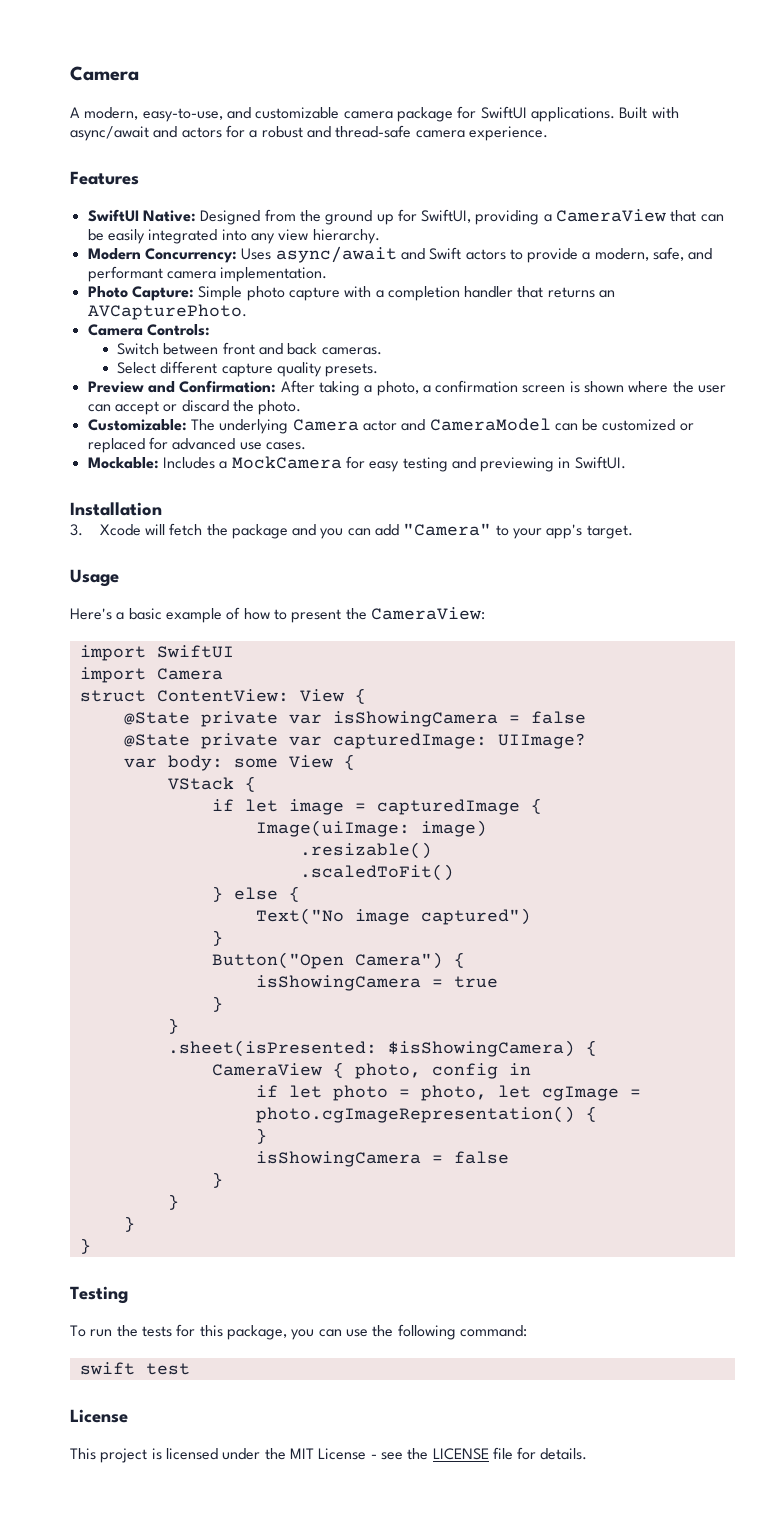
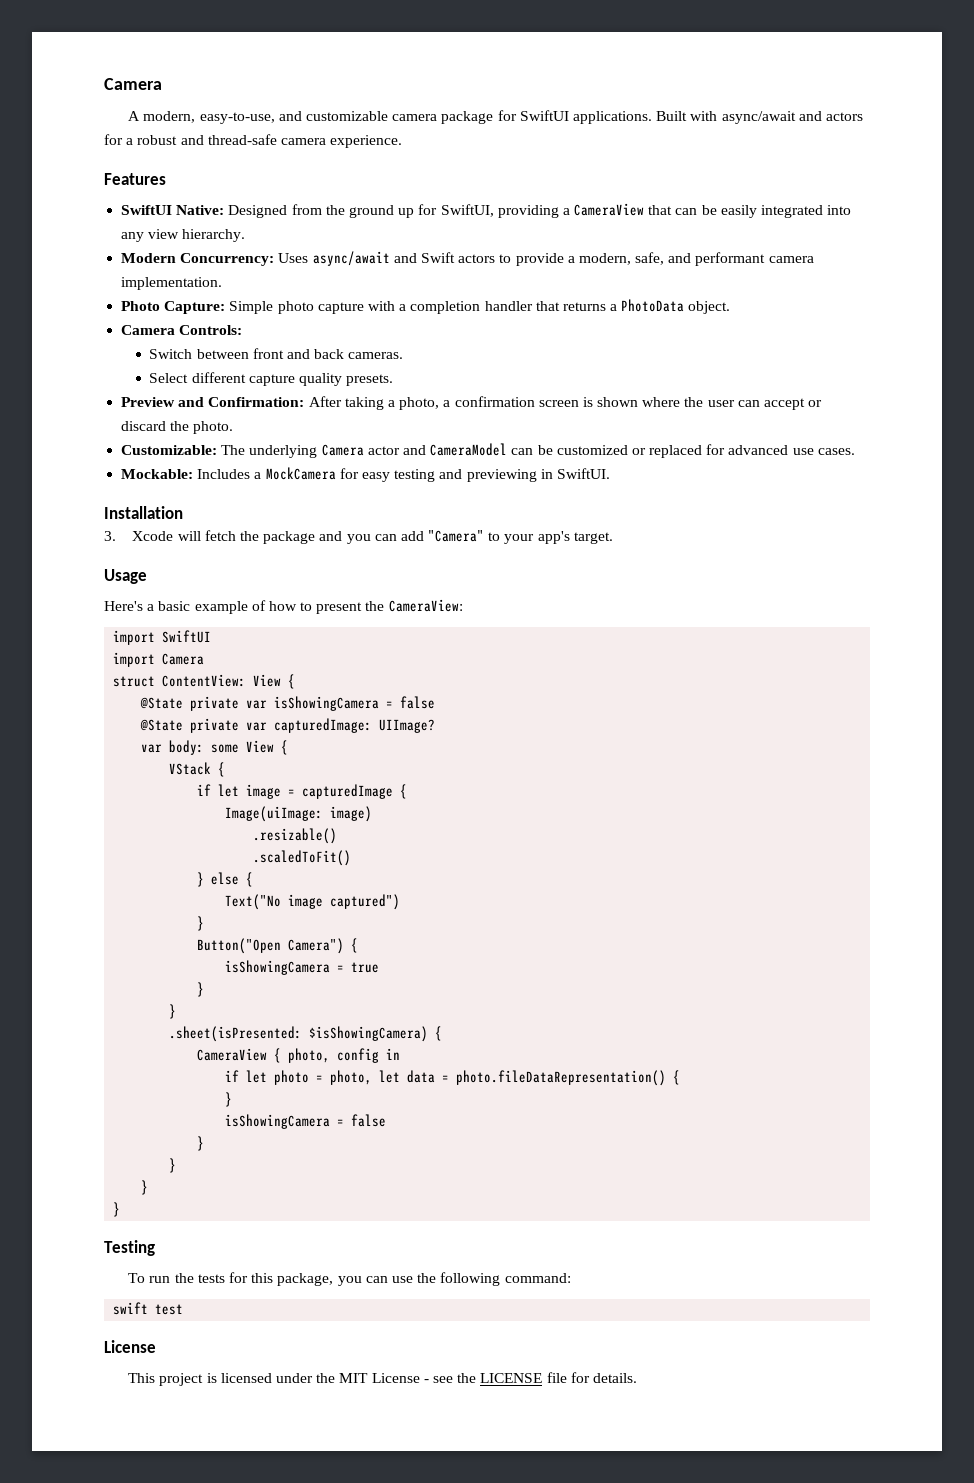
- Photo Capture: Simple photo capture with a completion handler that returns an AVCapturePhoto.
+ Photo Capture: Simple photo capture with a completion handler that returns a PhotoData object.
- if let photo = photo, let cgImage = photo.cgImageRepresentation() {
+ if let photo = photo, let data = photo.fileDataRepresentation() {

